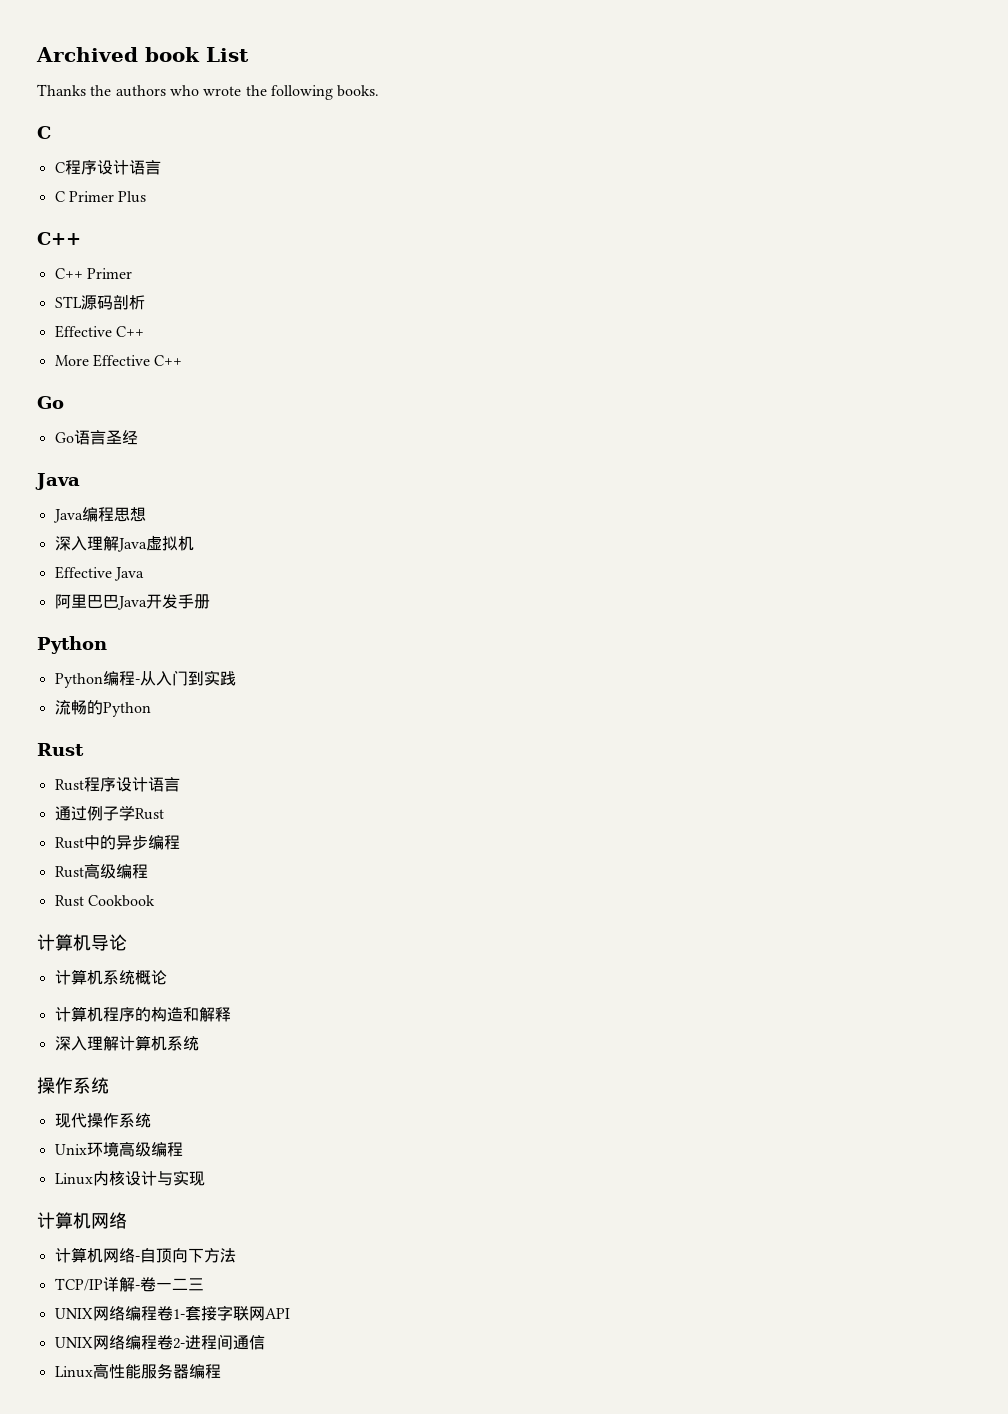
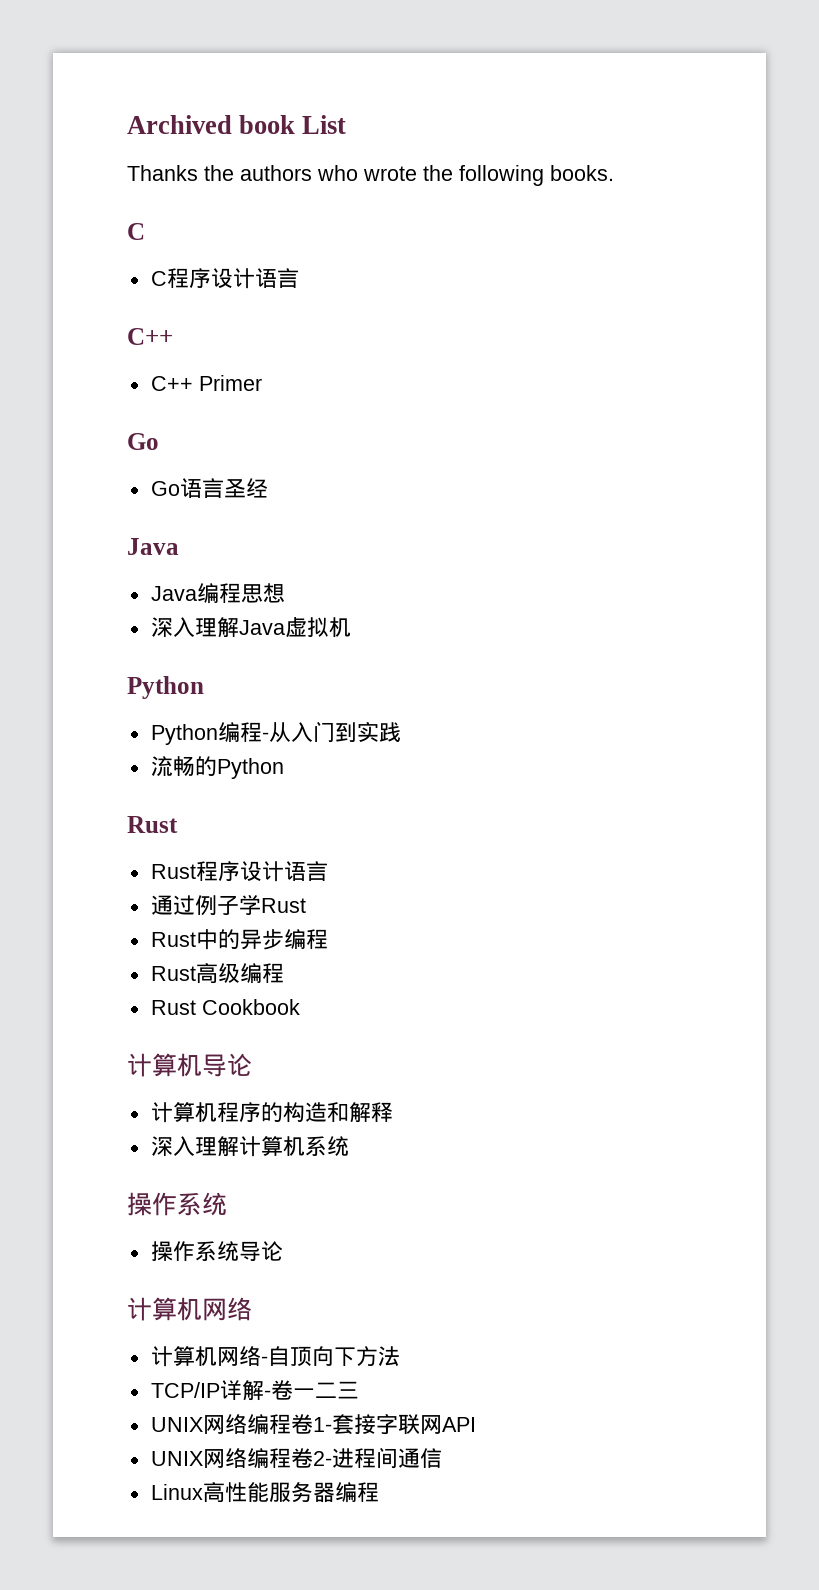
- C Primer Plus
- STL源码剖析
- Effective C++
- More Effective C++
- Effective Java
- 阿里巴巴Java开发手册
- 计算机系统概论
- 现代操作系统
- Unix环境高级编程
- Linux内核设计与实现
+ 操作系统导论

